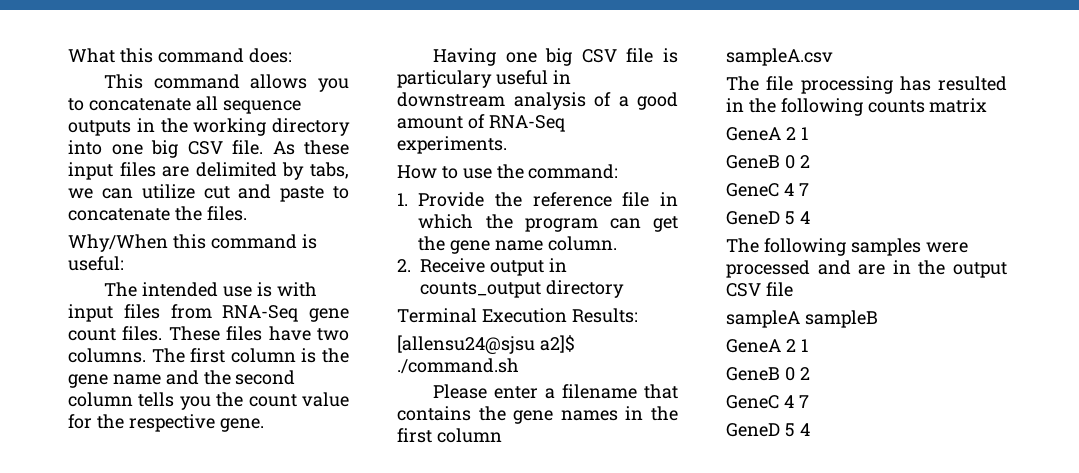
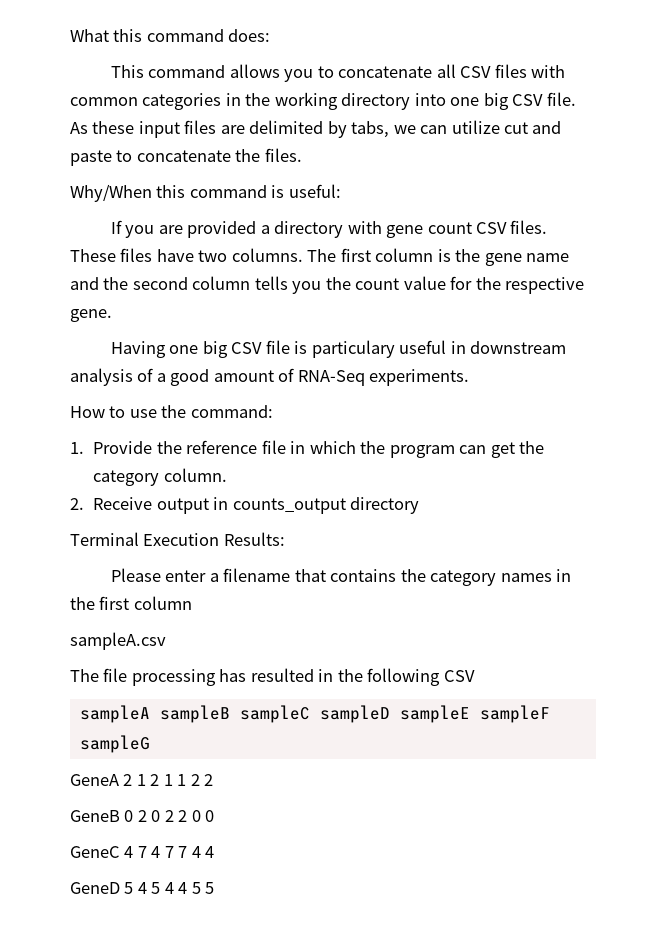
- This command allows you to concatenate all sequence outputs in the working directory into one big CSV file.
+ This command allows you to concatenate all CSV files with common categories in the working directory into one big CSV file.
- The intended use is with input files from RNA-Seq gene count files.
+ If you are provided a directory with gene count CSV files.
- 1. Provide the reference file in which the program can get the gene name column.
+ 1. Provide the reference file in which the program can get the category column.
- [allensu24@sjsu a2]$ ./command.sh
- Please enter a filename that contains the gene names in the first column
+ Please enter a filename that contains the category names in the first column
- The file processing has resulted in the following counts matrix
- GeneA 2 1
- GeneB 0 2
- GeneC 4 7
- GeneD 5 4
- The following samples were processed and are in the output CSV file
- sampleA sampleB
- GeneA 2 1
- GeneB 0 2
- GeneC 4 7
- GeneD 5 4
+ The file processing has resulted in the following CSV
+ sampleA sampleB sampleC sampleD sampleE sampleF sampleG
+ GeneA 2 1 2 1 1 2 2
+ GeneB 0 2 0 2 2 0 0
+ GeneC 4 7 4 7 7 4 4
+ GeneD 5 4 5 4 4 5 5

